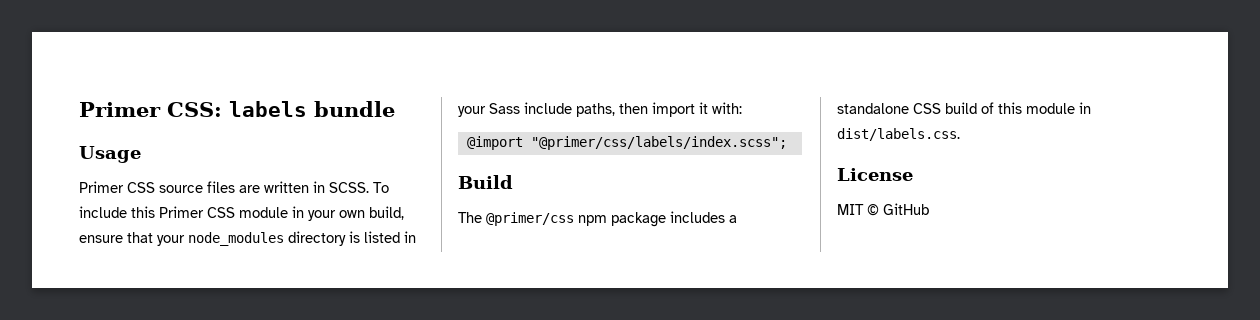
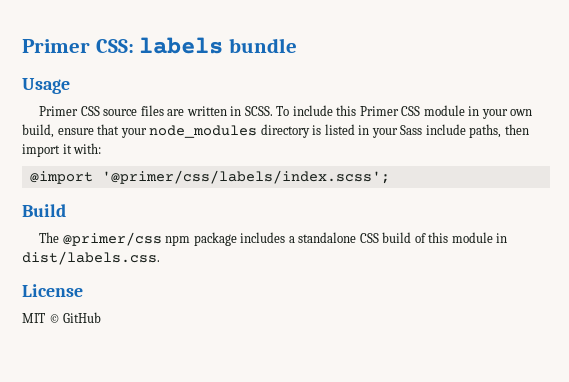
- @import "@primer/css/labels/index.scss";
+ @import '@primer/css/labels/index.scss';

